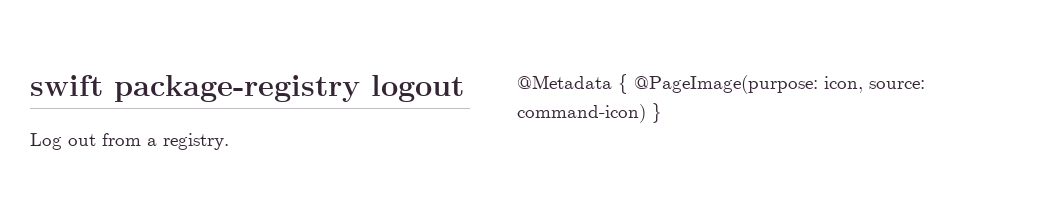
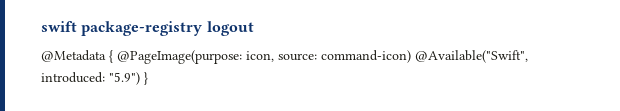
- Log out from a registry.
- @Metadata { @PageImage(purpose: icon, source: command-icon) }
+ @Metadata { @PageImage(purpose: icon, source: command-icon) @Available("Swift", introduced: "5.9") }

